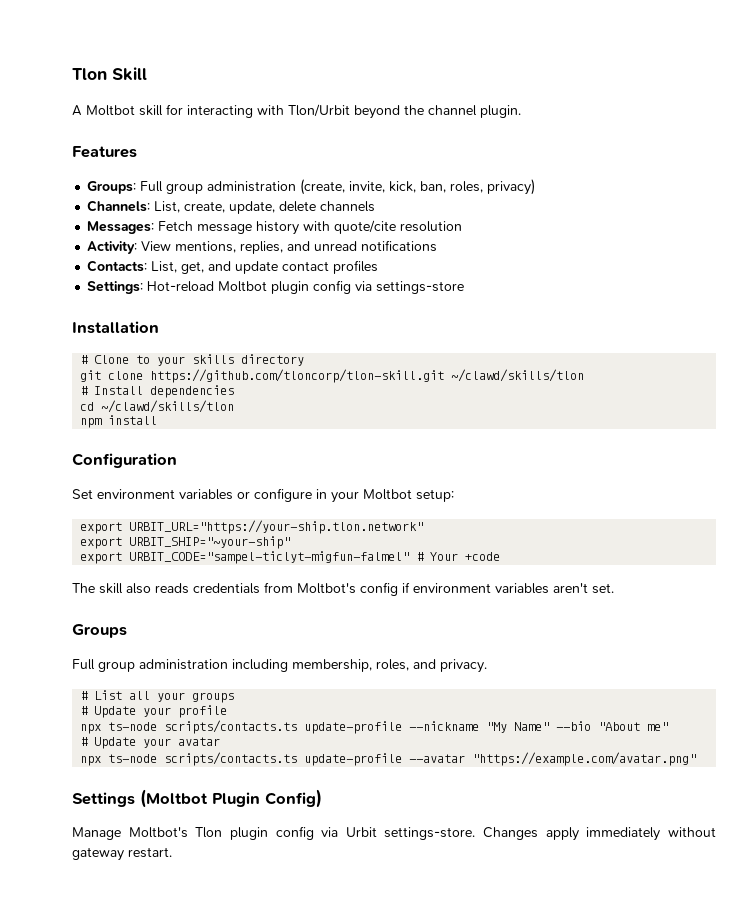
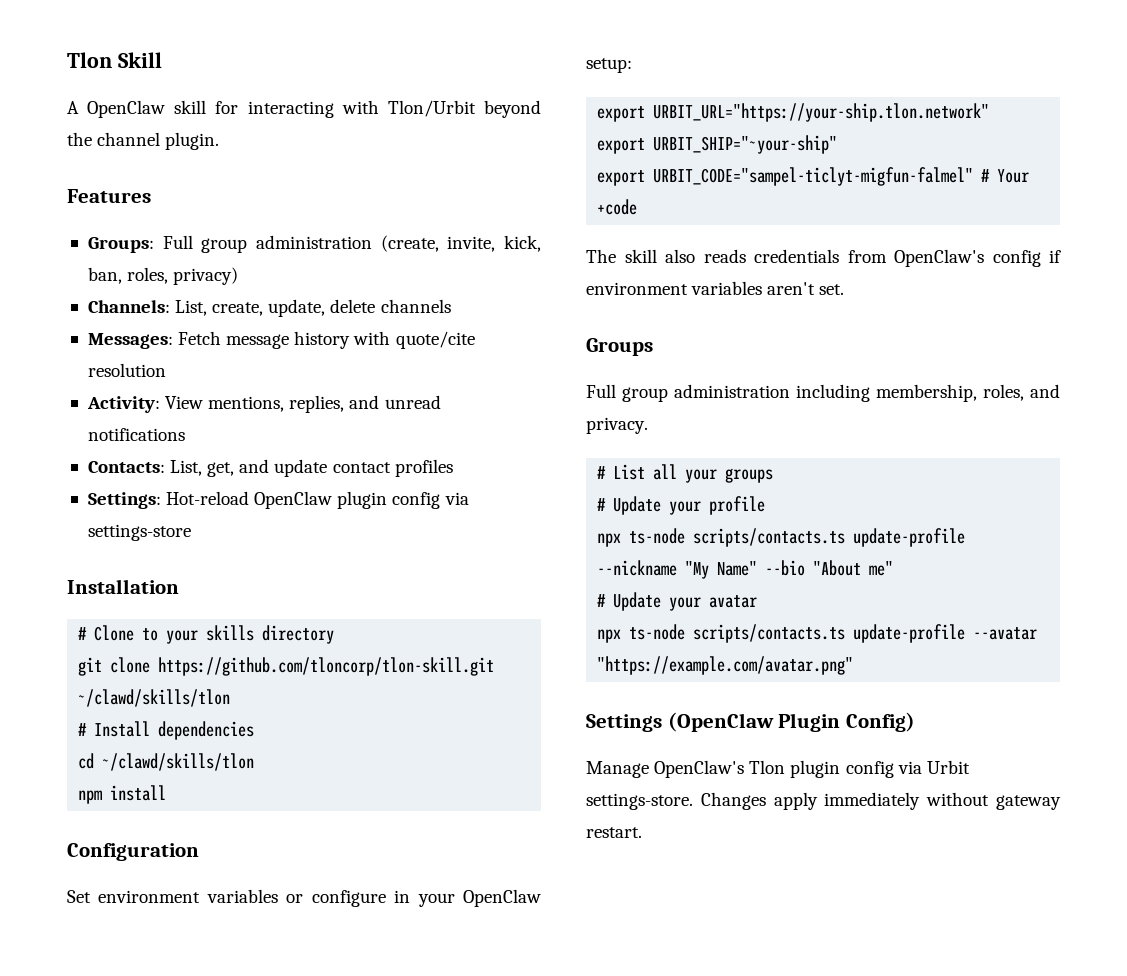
- A Moltbot skill for interacting with Tlon/Urbit beyond the channel plugin.
+ A OpenClaw skill for interacting with Tlon/Urbit beyond the channel plugin.
- Settings: Hot-reload Moltbot plugin config via settings-store
+ Settings: Hot-reload OpenClaw plugin config via settings-store
- Set environment variables or configure in your Moltbot setup:
+ Set environment variables or configure in your OpenClaw setup:
- The skill also reads credentials from Moltbot's config if environment variables aren't set.
+ The skill also reads credentials from OpenClaw's config if environment variables aren't set.
- Settings (Moltbot Plugin Config)
+ Settings (OpenClaw Plugin Config)
- Manage Moltbot's Tlon plugin config via Urbit settings-store.
+ Manage OpenClaw's Tlon plugin config via Urbit settings-store.

